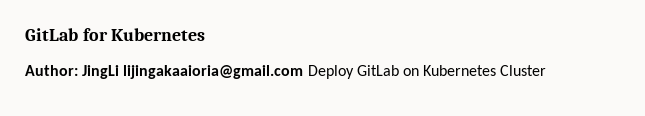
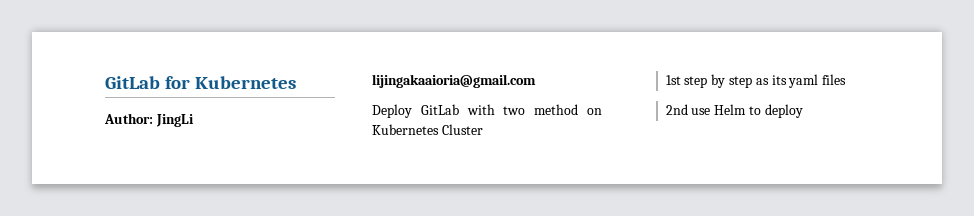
- Author: JingLi lijingakaaioria@gmail.com Deploy GitLab on Kubernetes Cluster
+ Author: JingLi lijingakaaioria@gmail.com
+ Deploy GitLab with two method on Kubernetes Cluster
+ 1st step by step as its yaml files
+ 2nd use Helm to deploy

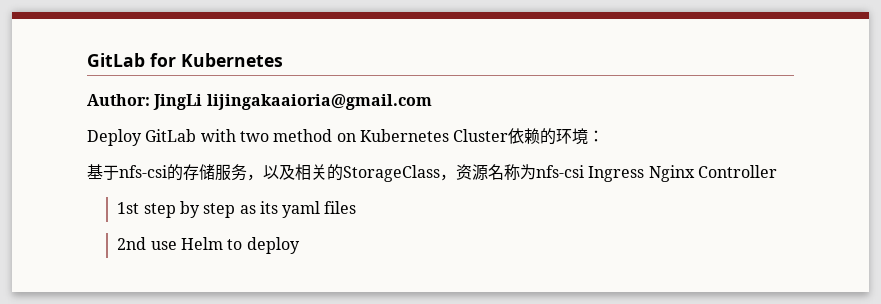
- Deploy GitLab with two method on Kubernetes Cluster
+ Deploy GitLab with two method on Kubernetes Cluster依赖的环境：
+ 基于nfs-csi的存储服务，以及相关的StorageClass，资源名称为nfs-csi Ingress Nginx Controller

